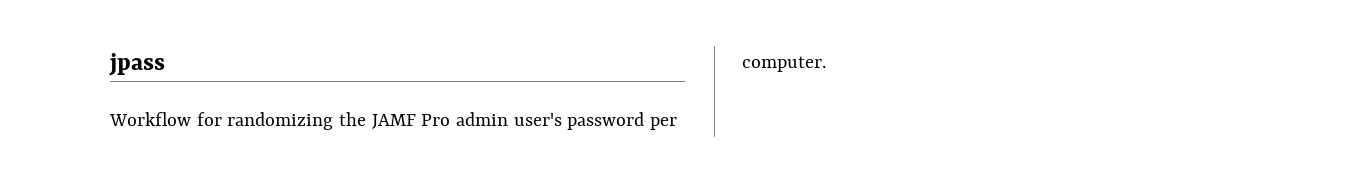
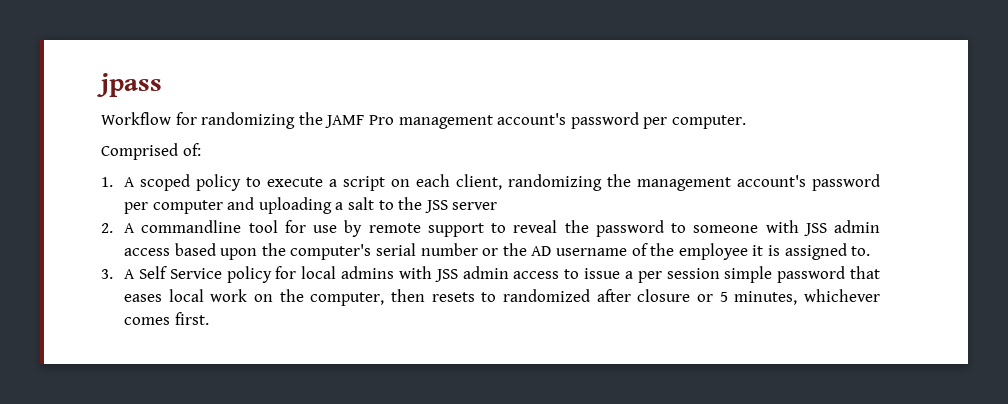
- Workflow for randomizing the JAMF Pro admin user's password per computer.
+ Workflow for randomizing the JAMF Pro management account's password per computer.
+ Comprised of:
+ 1. A scoped policy to execute a script on each client, randomizing the management account's password per computer and uploading a salt to the JSS server
+ 2. A commandline tool for use by remote support to reveal the password to someone with JSS admin access based upon the computer's serial number or the AD username of the employee it is assigned to.
+ 3. A Self Service policy for local admins with JSS admin access to issue a per session simple password that eases local work on the computer, then resets to randomized after closure or 5 minutes, whichever comes first.

